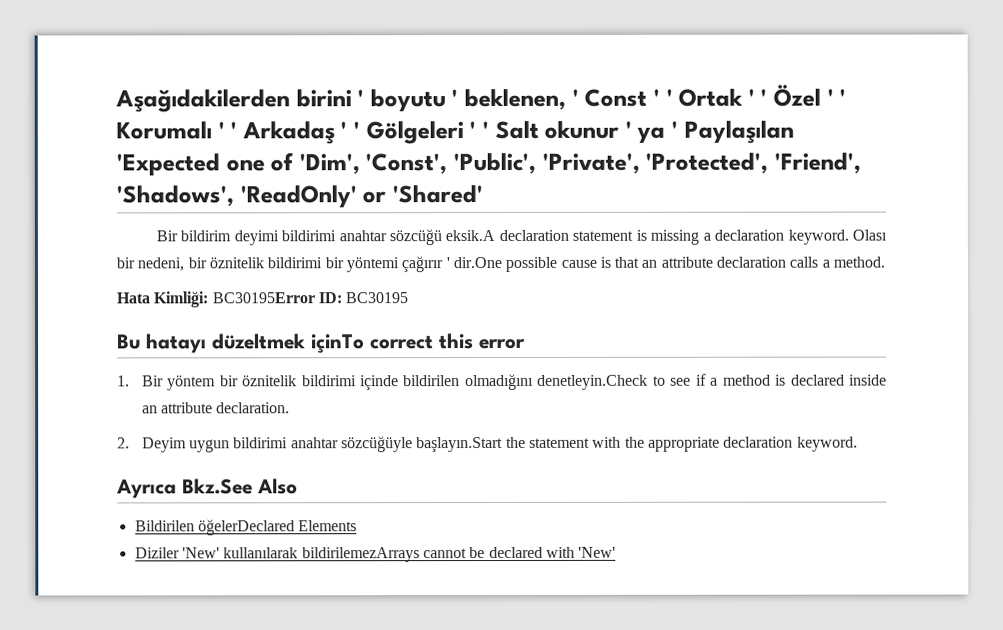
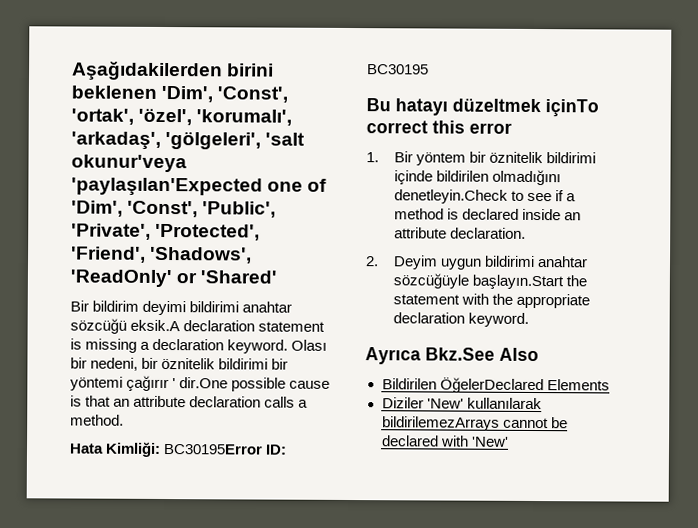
- Aşağıdakilerden birini ' boyutu ' beklenen, ' Const ' ' Ortak ' ' Özel ' ' Korumalı ' ' Arkadaş ' ' Gölgeleri ' ' Salt okunur ' ya ' Paylaşılan 'Expected one of 'Dim', 'Const', 'Public', 'Private', 'Protected', 'Friend', 'Shadows', 'ReadOnly' or 'Shared'
+ Aşağıdakilerden birini beklenen 'Dim', 'Const', 'ortak', 'özel', 'korumalı', 'arkadaş', 'gölgeleri', 'salt okunur'veya 'paylaşılan'Expected one of 'Dim', 'Const', 'Public', 'Private', 'Protected', 'Friend', 'Shadows', 'ReadOnly' or 'Shared'
- Bildirilen öğelerDeclared Elements
+ Bildirilen ÖğelerDeclared Elements

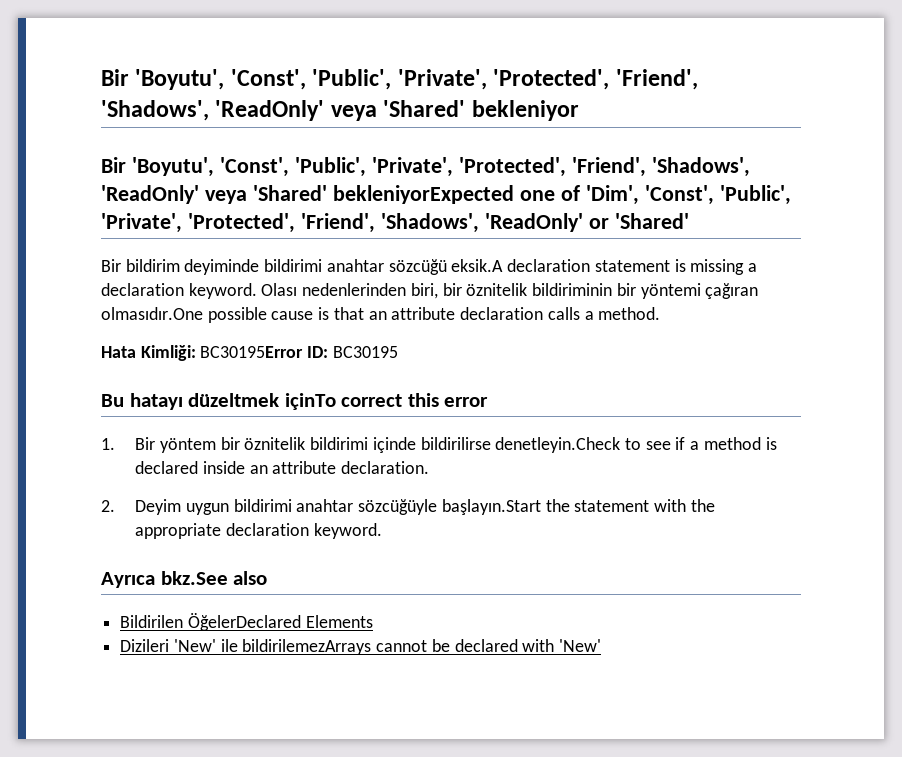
- Aşağıdakilerden birini beklenen 'Dim', 'Const', 'ortak', 'özel', 'korumalı', 'arkadaş', 'gölgeleri', 'salt okunur'veya 'paylaşılan'Expected one of 'Dim', 'Const', 'Public', 'Private', 'Protected', 'Friend', 'Shadows', 'ReadOnly' or 'Shared'
+ Bir 'Boyutu', 'Const', 'Public', 'Private', 'Protected', 'Friend', 'Shadows', 'ReadOnly' veya 'Shared' bekleniyor
+ Bir 'Boyutu', 'Const', 'Public', 'Private', 'Protected', 'Friend', 'Shadows', 'ReadOnly' veya 'Shared' bekleniyorExpected one of 'Dim', 'Const', 'Public', 'Private', 'Protected', 'Friend', 'Shadows', 'ReadOnly' or 'Shared'
- Bir bildirim deyimi bildirimi anahtar sözcüğü eksik.A declaration statement is missing a declaration keyword.
+ Bir bildirim deyiminde bildirimi anahtar sözcüğü eksik.A declaration statement is missing a declaration keyword.
- Olası bir nedeni, bir öznitelik bildirimi bir yöntemi çağırır ' dir.One possible cause is that an attribute declaration calls a method.
+ Olası nedenlerinden biri, bir öznitelik bildiriminin bir yöntemi çağıran olmasıdır.One possible cause is that an attribute declaration calls a method.
- 1. Bir yöntem bir öznitelik bildirimi içinde bildirilen olmadığını denetleyin.Check to see if a method is declared inside an attribute declaration.
+ 1. Bir yöntem bir öznitelik bildirimi içinde bildirilirse denetleyin.Check to see if a method is declared inside an attribute declaration.
- Ayrıca Bkz.See Also
+ Ayrıca bkz.See also
- Diziler 'New' kullanılarak bildirilemezArrays cannot be declared with 'New'
+ Dizileri 'New' ile bildirilemezArrays cannot be declared with 'New'

